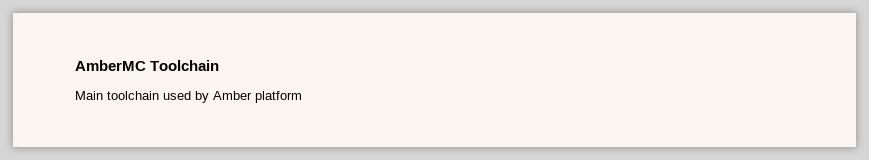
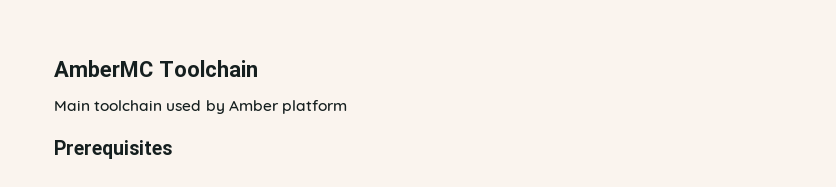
+ Prerequisites

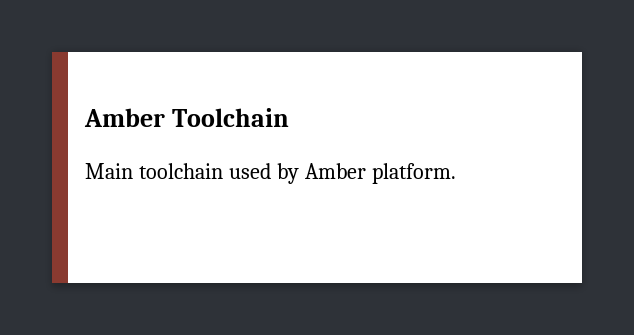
- AmberMC Toolchain
+ Amber Toolchain
- Main toolchain used by Amber platform
- Prerequisites
+ Main toolchain used by Amber platform.

